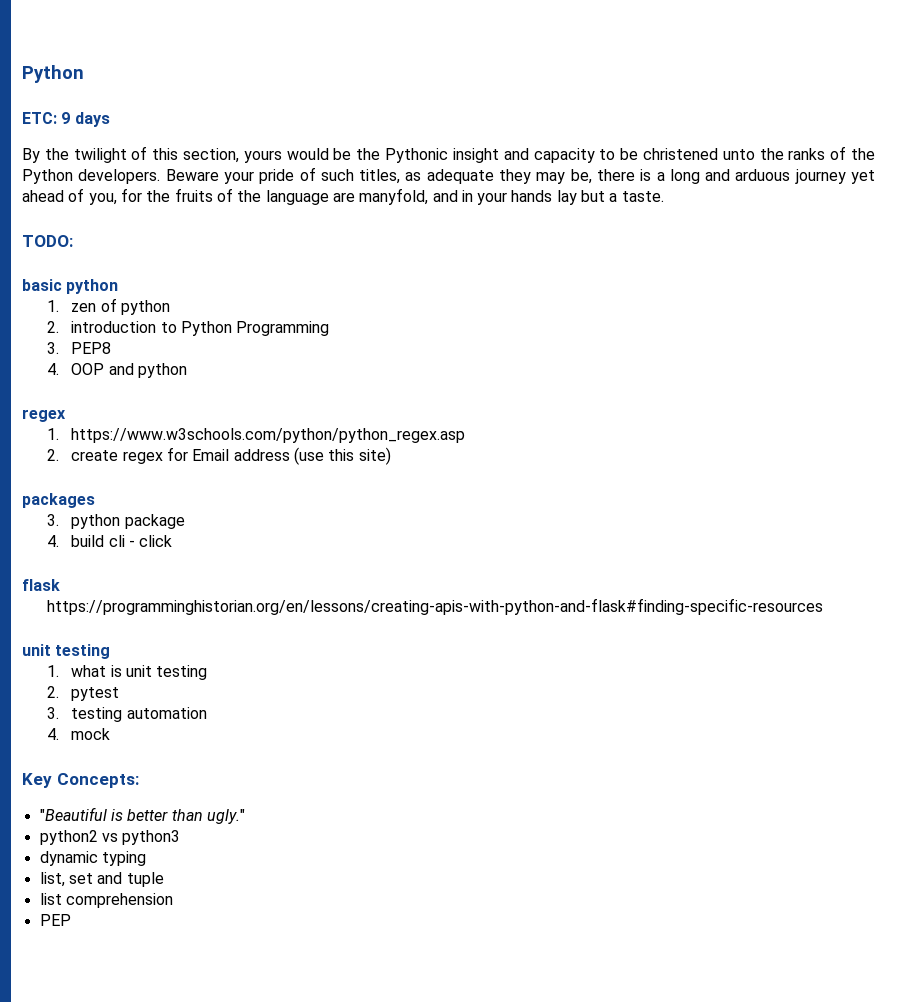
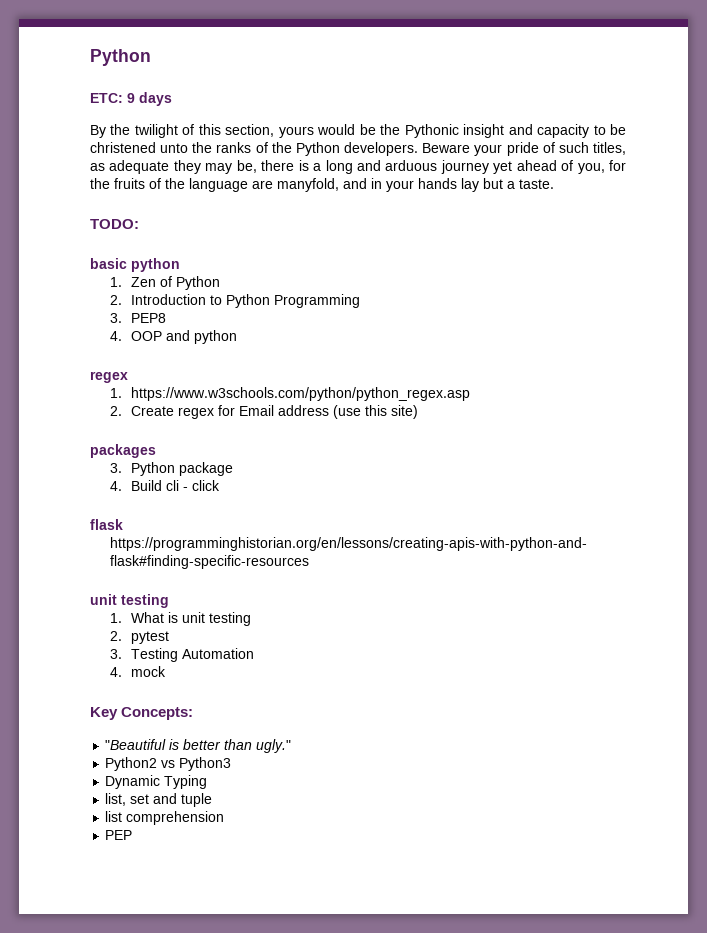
- 1. zen of python
- 2. introduction to Python Programming
+ 1. Zen of Python
+ 2. Introduction to Python Programming
- 2. create regex for Email address (use this site)
+ 2. Create regex for Email address (use this site)
- 3. python package
+ 3. Python package
- 4. build cli - click
+ 4. Build cli - click
- 1. what is unit testing
+ 1. What is unit testing
- 3. testing automation
+ 3. Testing Automation
- python2 vs python3
- dynamic typing
+ Python2 vs Python3
+ Dynamic Typing

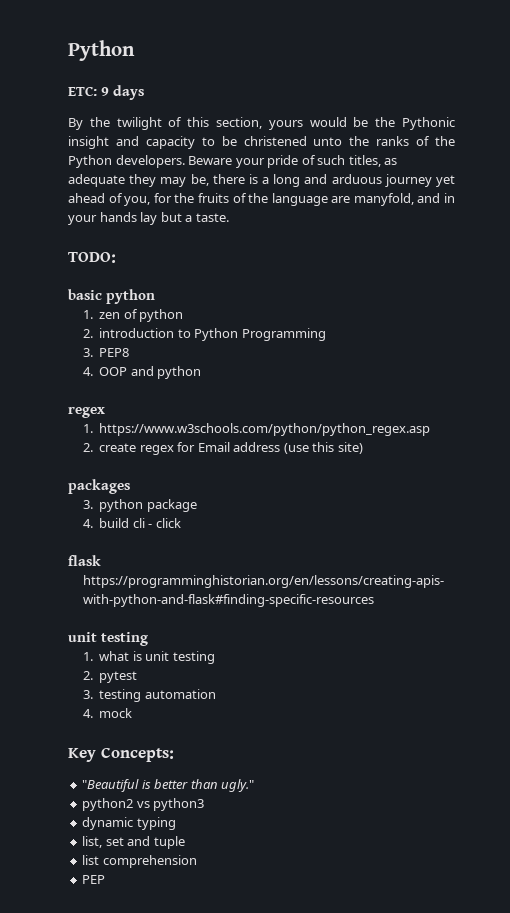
- 1. Zen of Python
- 2. Introduction to Python Programming
+ 1. zen of python
+ 2. introduction to Python Programming
- 2. Create regex for Email address (use this site)
+ 2. create regex for Email address (use this site)
- 3. Python package
+ 3. python package
- 4. Build cli - click
+ 4. build cli - click
- 1. What is unit testing
+ 1. what is unit testing
- 3. Testing Automation
+ 3. testing automation
- Python2 vs Python3
- Dynamic Typing
+ python2 vs python3
+ dynamic typing

